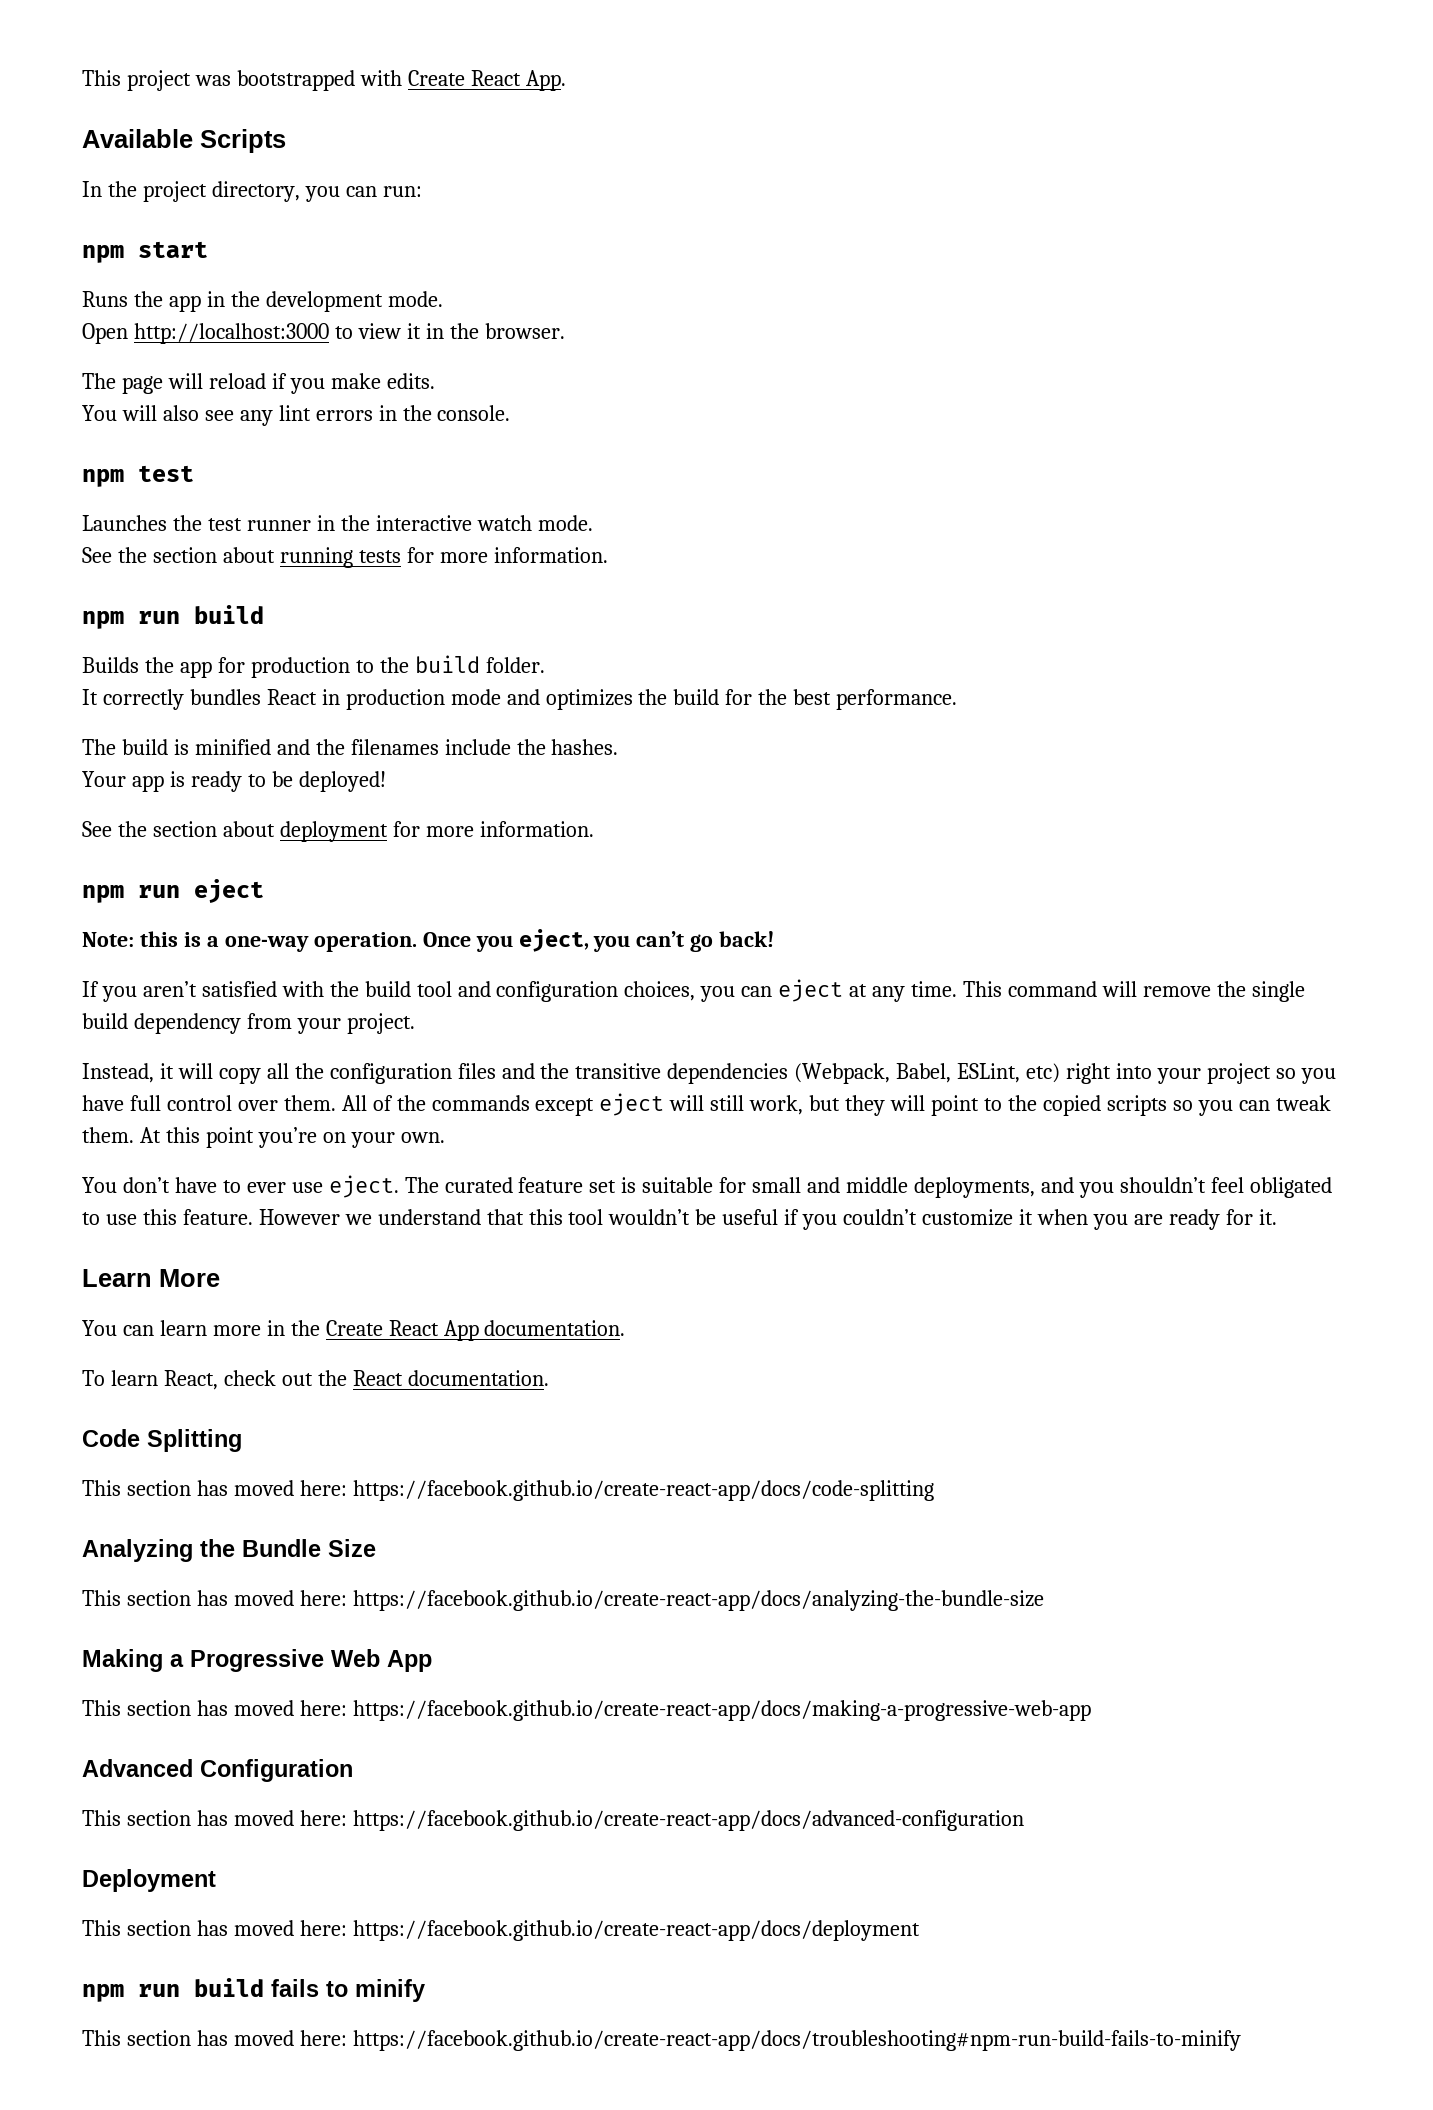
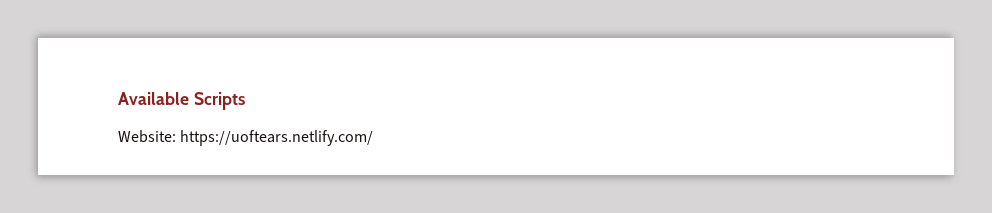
- This project was bootstrapped with Create React App.
  Available Scripts
- In the project directory, you can run:
- npm start
- Runs the app in the development mode.
- Open http://localhost:3000 to view it in the browser.
- The page will reload if you make edits.
- You will also see any lint errors in the console.
- npm test
- Launches the test runner in the interactive watch mode.
- See the section about running tests for more information.
- npm run build
- Builds the app for production to the build folder.
- It correctly bundles React in production mode and optimizes the build for the best performance.
- The build is minified and the filenames include the hashes.
- Your app is ready to be deployed!
- See the section about deployment for more information.
- npm run eject
- Note: this is a one-way operation. Once you eject, you can’t go back!
- If you aren’t satisfied with the build tool and configuration choices, you can eject at any time. This command will remove the single build dependency from your project.
- Instead, it will copy all the configuration files and the transitive dependencies (Webpack, Babel, ESLint, etc) right into your project so you have full control over them. All of the commands except eject will still work, but they will point to the copied scripts so you can tweak them. At this point you’re on your own.
- You don’t have to ever use eject. The curated feature set is suitable for small and middle deployments, and you shouldn’t feel obligated to use this feature. However we understand that this tool wouldn’t be useful if you couldn’t customize it when you are ready for it.
- Learn More
- You can learn more in the Create React App documentation.
- To learn React, check out the React documentation.
- Code Splitting
- This section has moved here: https://facebook.github.io/create-react-app/docs/code-splitting
- Analyzing the Bundle Size
- This section has moved here: https://facebook.github.io/create-react-app/docs/analyzing-the-bundle-size
- Making a Progressive Web App
- This section has moved here: https://facebook.github.io/create-react-app/docs/making-a-progressive-web-app
- Advanced Configuration
- This section has moved here: https://facebook.github.io/create-react-app/docs/advanced-configuration
- Deployment
- This section has moved here: https://facebook.github.io/create-react-app/docs/deployment
- npm run build fails to minify
- This section has moved here: https://facebook.github.io/create-react-app/docs/troubleshooting#npm-run-build-fails-to-minify
+ Website: https://uoftears.netlify.com/

